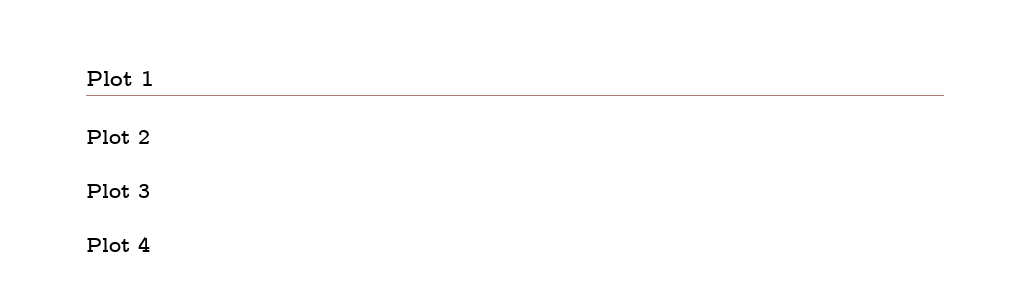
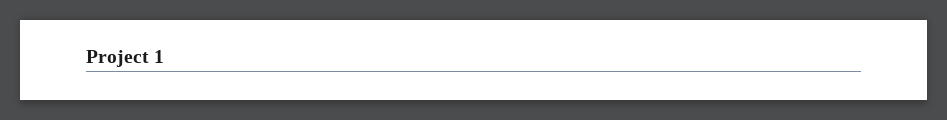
- Plot 1
+ Project 1
- Plot 2
- Plot 3
- Plot 4

